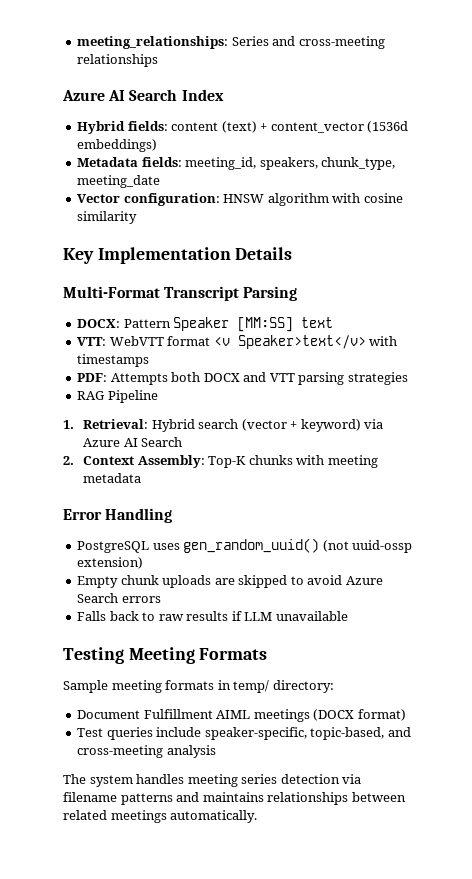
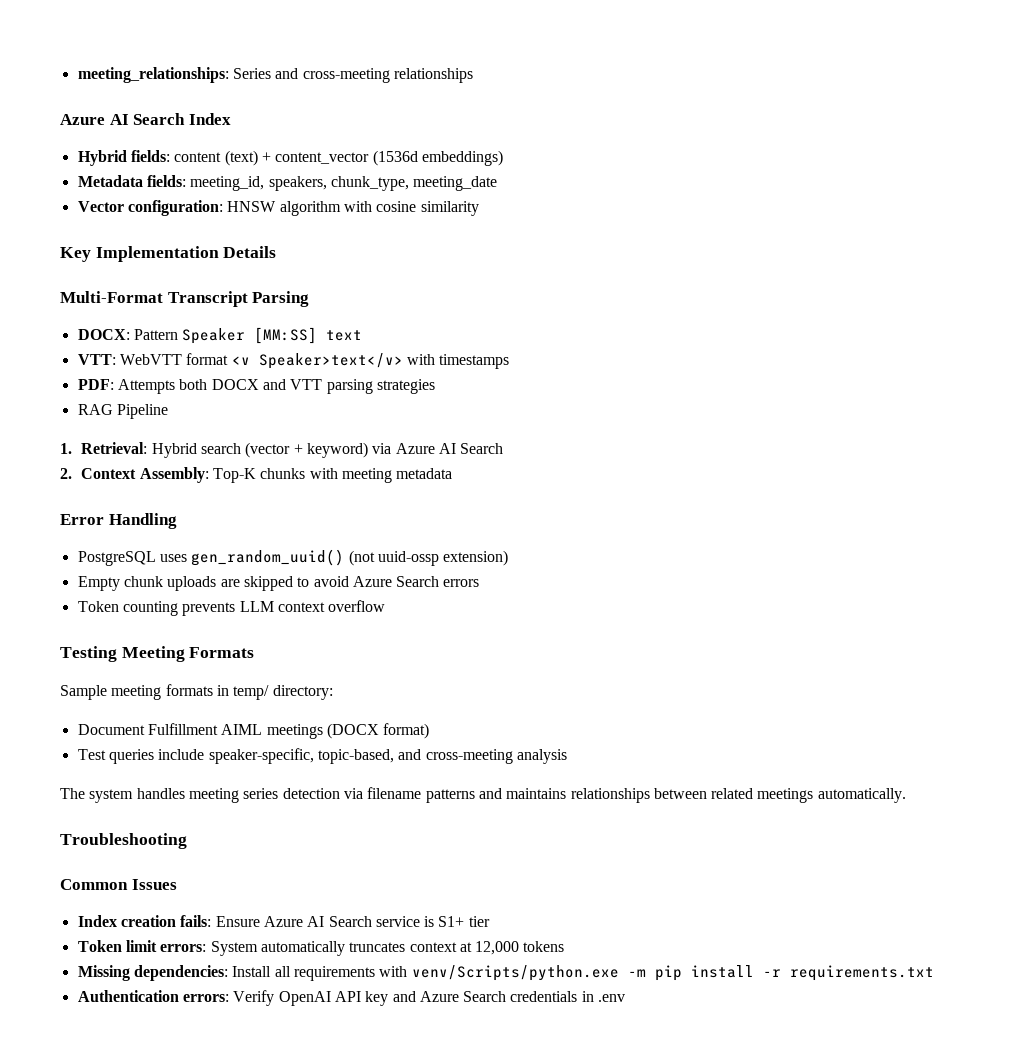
- Falls back to raw results if LLM unavailable
+ Token counting prevents LLM context overflow
+ Troubleshooting
+ Common Issues
+ Index creation fails: Ensure Azure AI Search service is S1+ tier
+ Token limit errors: System automatically truncates context at 12,000 tokens
+ Missing dependencies: Install all requirements with venv/Scripts/python.exe -m pip install -r requirements.txt
+ Authentication errors: Verify OpenAI API key and Azure Search credentials in .env

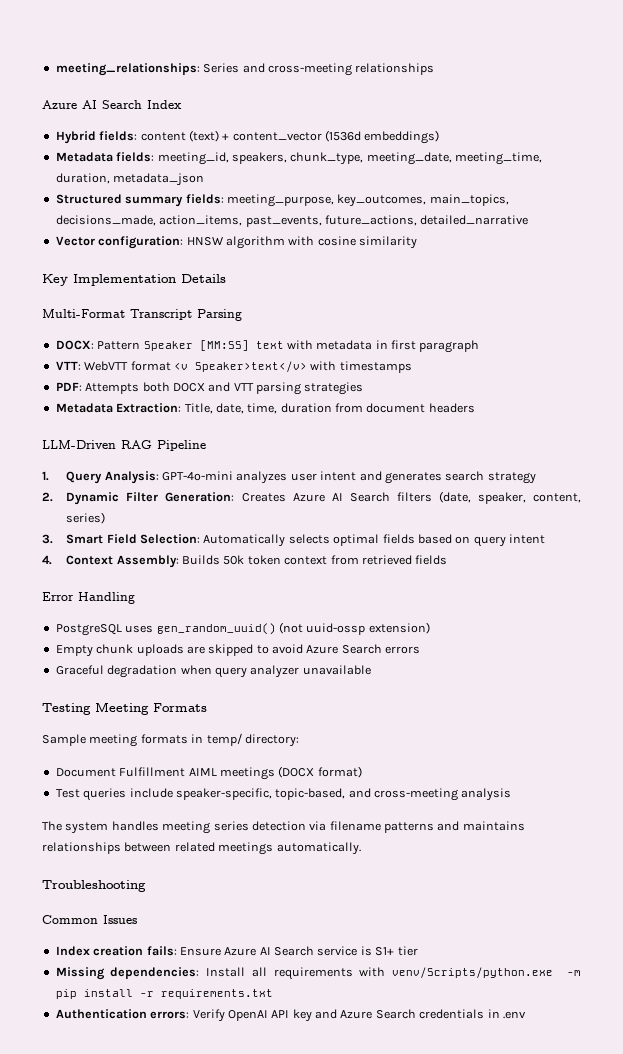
- Metadata fields: meeting_id, speakers, chunk_type, meeting_date
+ Metadata fields: meeting_id, speakers, chunk_type, meeting_date, meeting_time, duration, metadata_json
+ Structured summary fields: meeting_purpose, key_outcomes, main_topics, decisions_made, action_items, past_events, future_actions, detailed_narrative
- DOCX: Pattern Speaker [MM:SS] text
+ DOCX: Pattern Speaker [MM:SS] text with metadata in first paragraph
- RAG Pipeline
- 1. Retrieval: Hybrid search (vector + keyword) via Azure AI Search
- 2. Context Assembly: Top-K chunks with meeting metadata
+ Metadata Extraction: Title, date, time, duration from document headers
+ LLM-Driven RAG Pipeline
+ 1. Query Analysis: GPT-4o-mini analyzes user intent and generates search strategy
+ 2. Dynamic Filter Generation: Creates Azure AI Search filters (date, speaker, content, series)
+ 3. Smart Field Selection: Automatically selects optimal fields based on query intent
+ 4. Context Assembly: Builds 50k token context from retrieved fields
- Token counting prevents LLM context overflow
+ Graceful degradation when query analyzer unavailable
- Token limit errors: System automatically truncates context at 12,000 tokens

